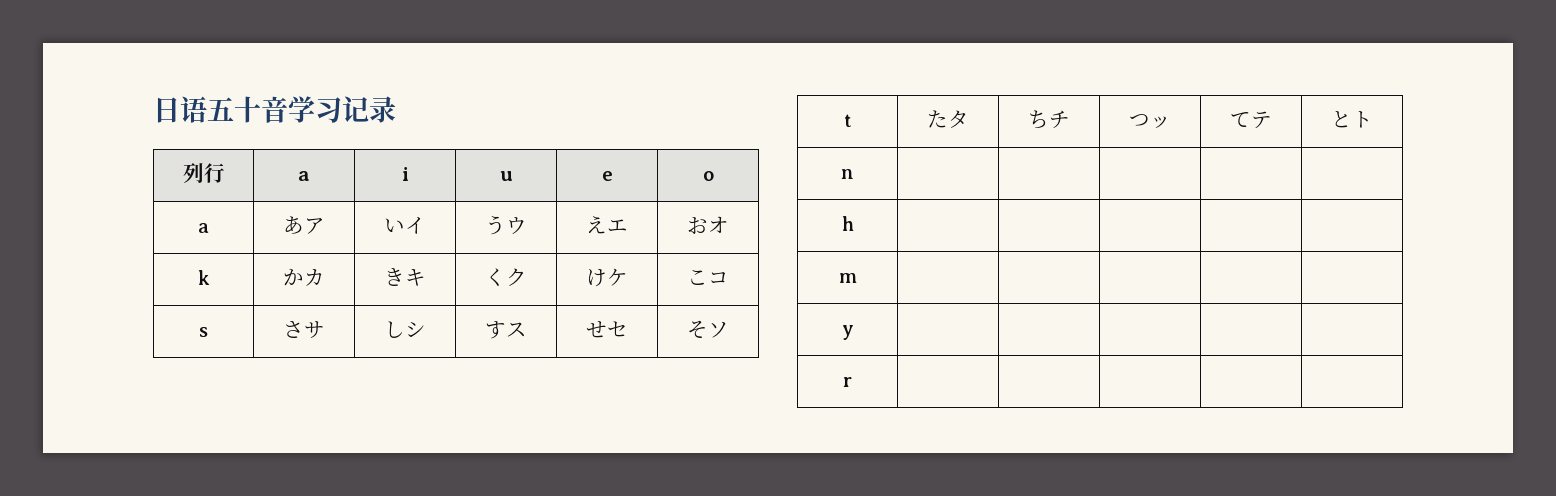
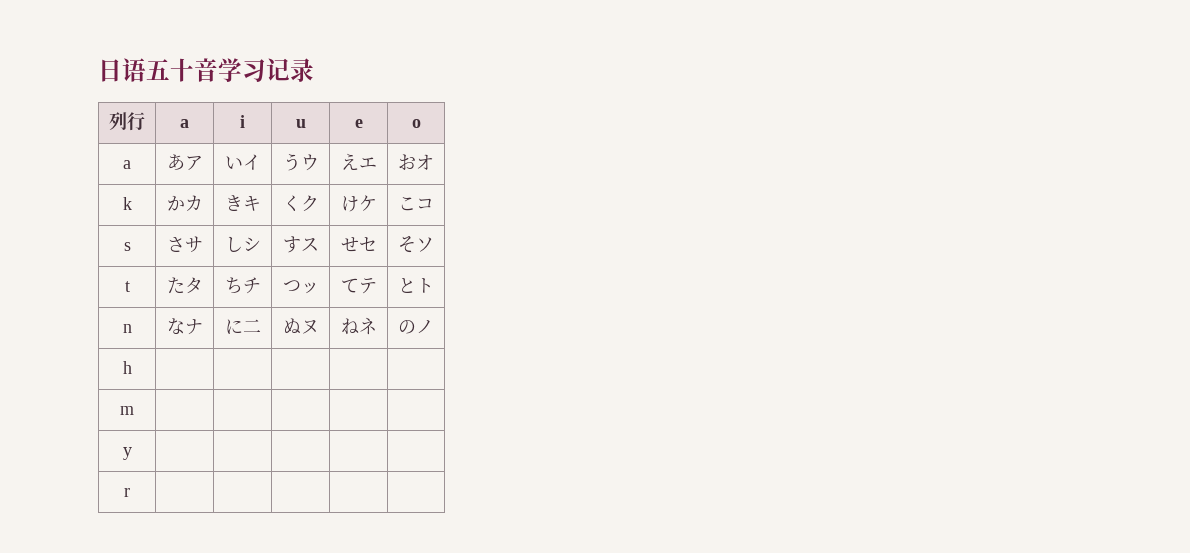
- n | | | | |
+ n | なナ | に二 | ぬヌ | ねネ | のノ

